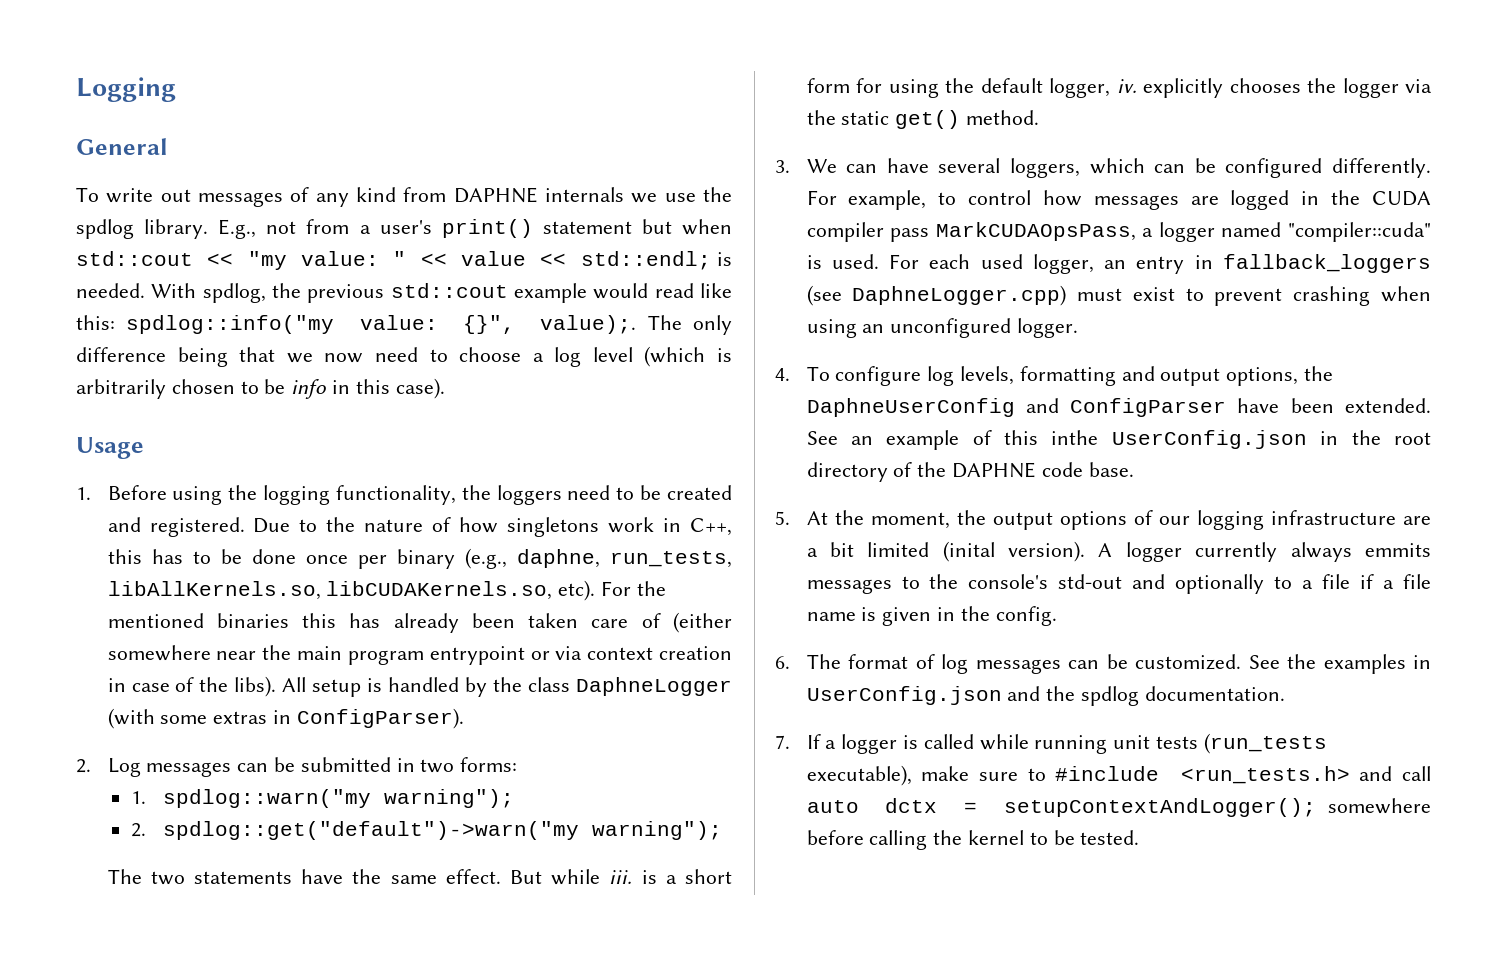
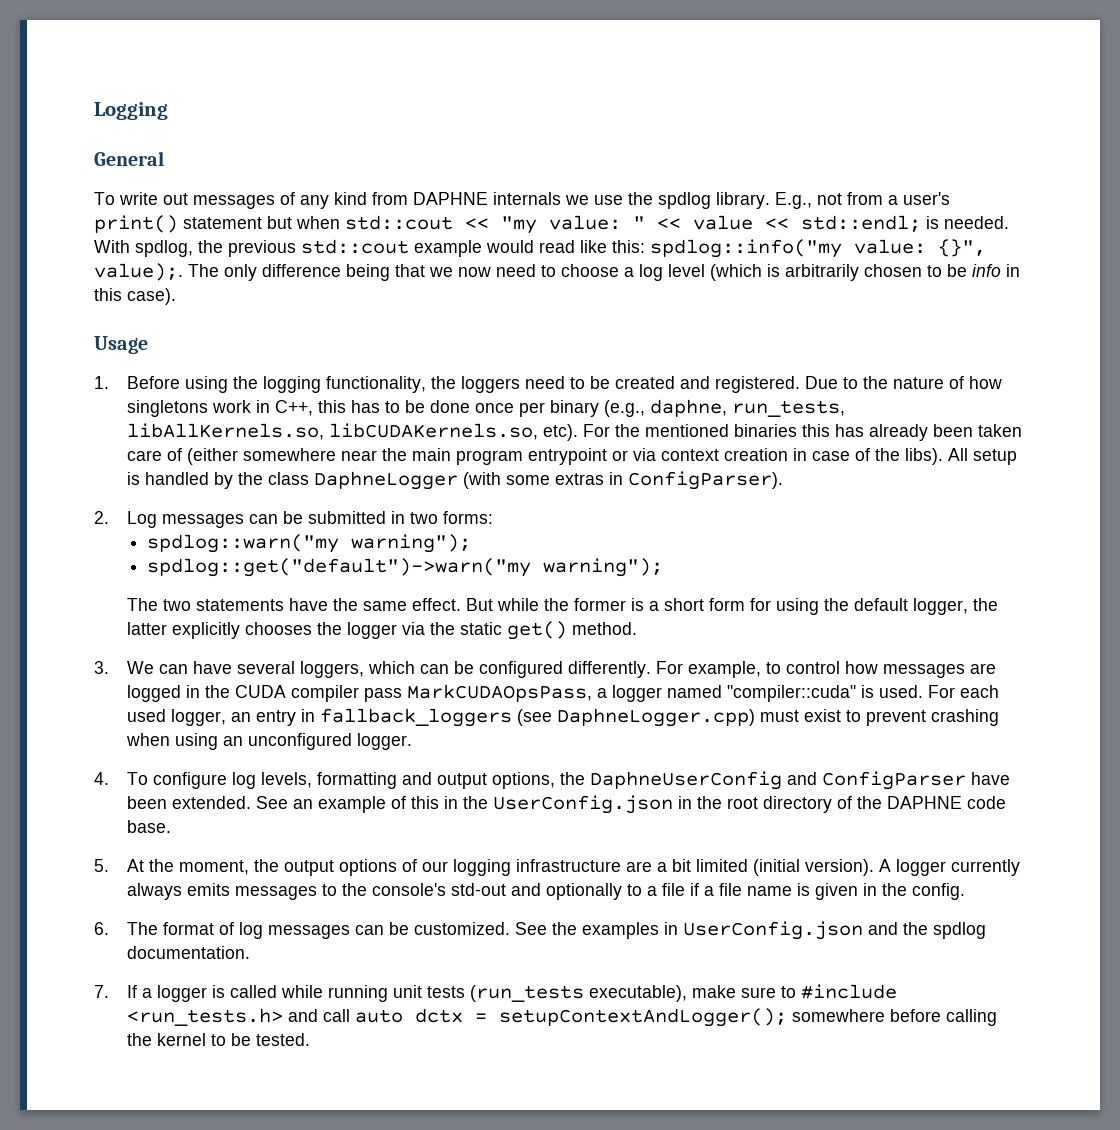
- 1. spdlog::warn("my warning");
+ spdlog::warn("my warning");
- 2. spdlog::get("default")->warn("my warning");
+ spdlog::get("default")->warn("my warning");
- But while iii. is a short form for using the default logger, iv. explicitly chooses the logger via the static get() method.
+ But while the former is a short form for using the default logger, the latter explicitly chooses the logger via the static get() method.
- See an example of this inthe UserConfig.json in the root directory of the DAPHNE code base.
+ See an example of this in the UserConfig.json in the root directory of the DAPHNE code base.
- 5. At the moment, the output options of our logging infrastructure are a bit limited (inital version).
+ 5. At the moment, the output options of our logging infrastructure are a bit limited (initial version).
- A logger currently always emmits messages to the console's std-out and optionally to a file if a file name is given in the config.
+ A logger currently always emits messages to the console's std-out and optionally to a file if a file name is given in the config.

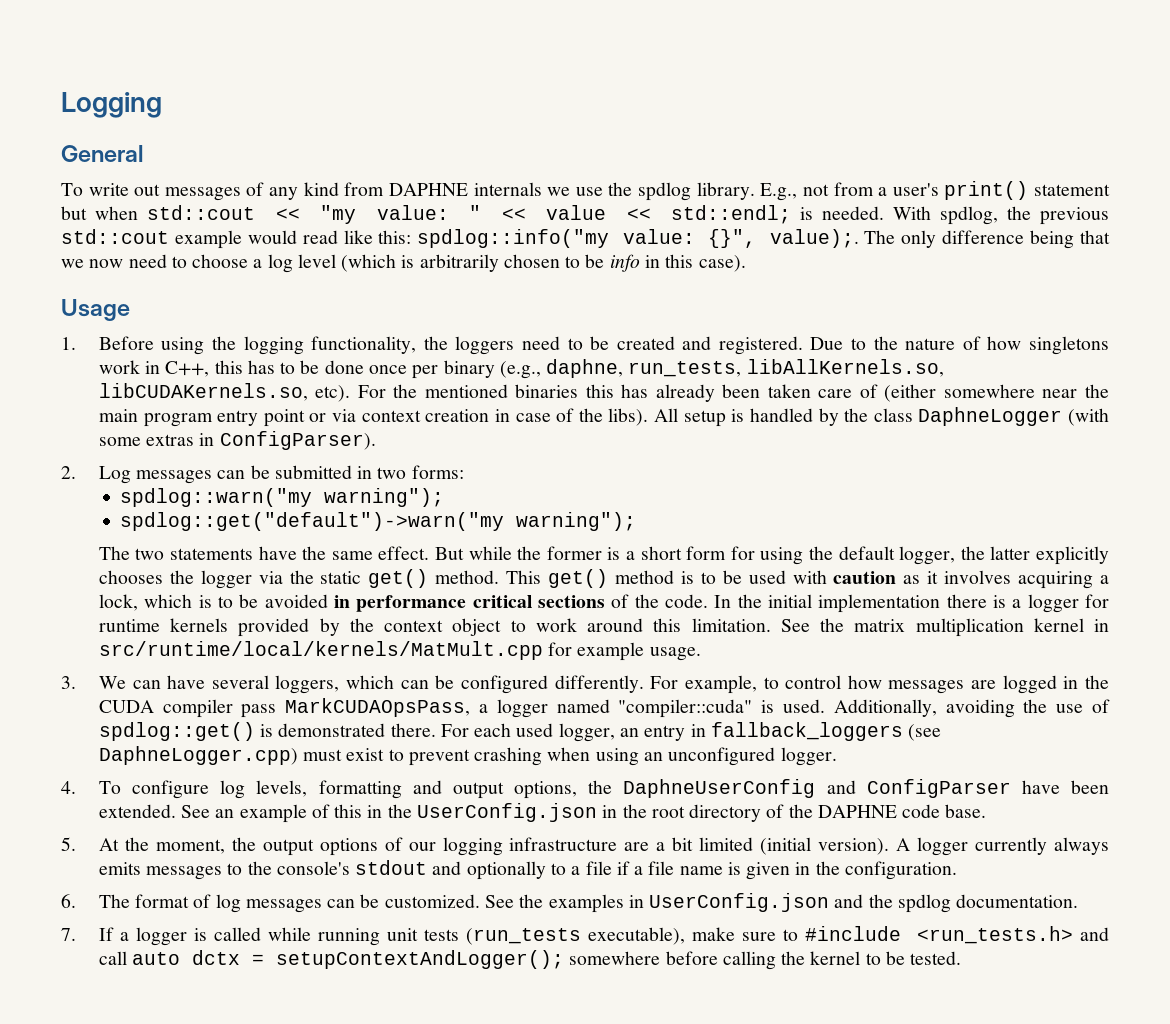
- For the mentioned binaries this has already been taken care of (either somewhere near the main program entrypoint or via context creation in case of the libs).
+ For the mentioned binaries this has already been taken care of (either somewhere near the main program entry point or via context creation in case of the libs).
+ This get() method is to be used with caution as it involves acquiring a lock, which is to be avoided in performance critical sections of the code. In the initial implementation there is a logger for runtime kernels provided by the context object to work around this limitation. See the matrix multiplication kernel in src/runtime/local/kernels/MatMult.cpp for example usage.
+ Additionally, avoiding the use of spdlog::get() is demonstrated there.
- A logger currently always emits messages to the console's std-out and optionally to a file if a file name is given in the config.
+ A logger currently always emits messages to the console's stdout and optionally to a file if a file name is given in the configuration.

